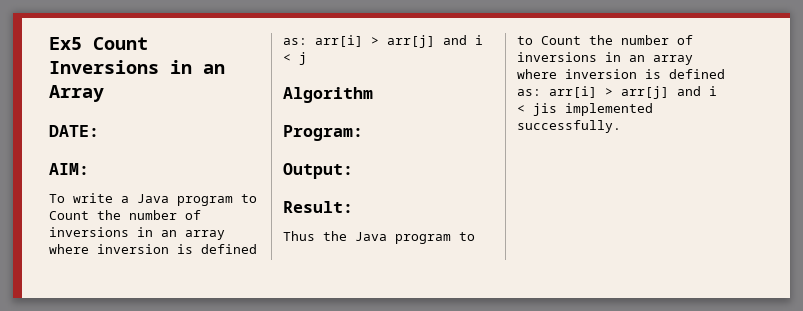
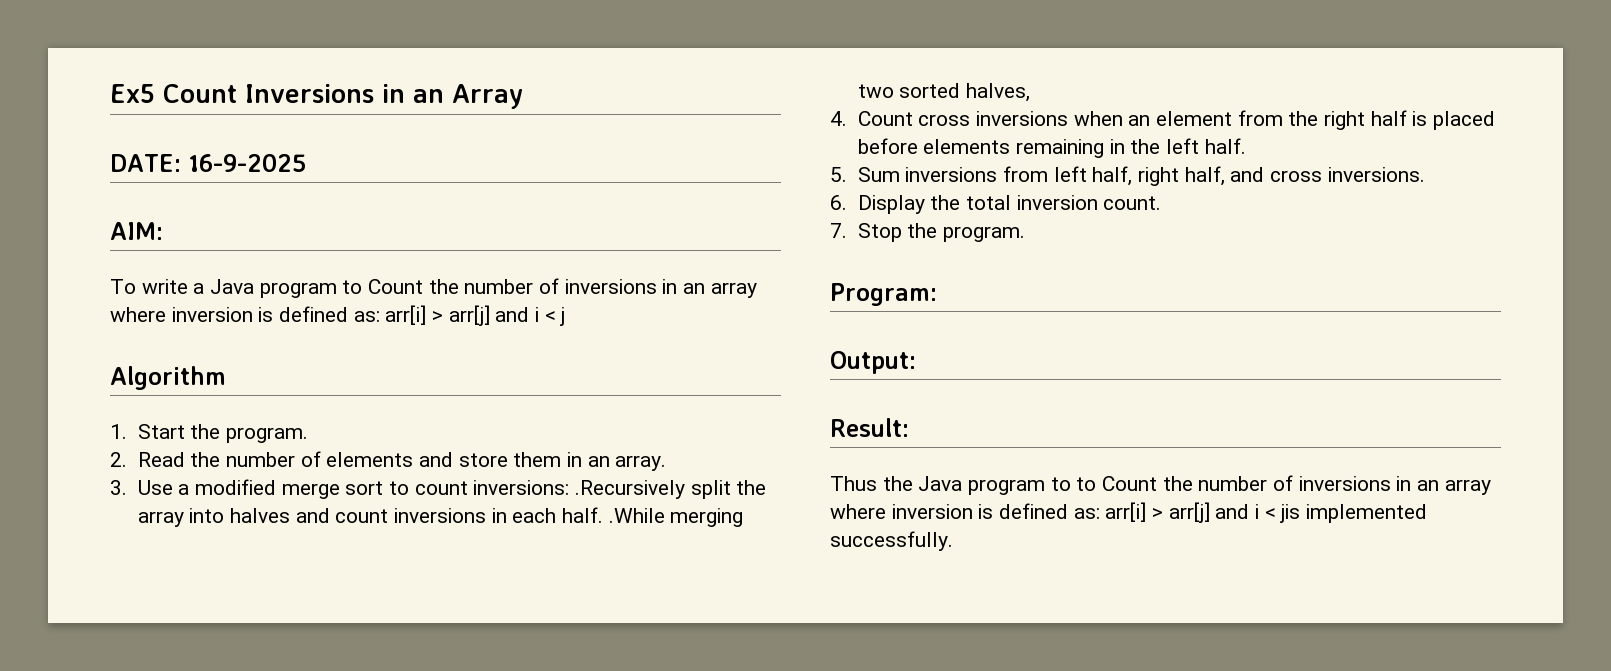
- DATE:
+ DATE: 16-9-2025
+ 1. Start the program.
+ 2. Read the number of elements and store them in an array.
+ 3. Use a modified merge sort to count inversions: .Recursively split the array into halves and count inversions in each half. .While merging two sorted halves,
+ 4. Count cross inversions when an element from the right half is placed before elements remaining in the left half.
+ 5. Sum inversions from left half, right half, and cross inversions.
+ 6. Display the total inversion count.
+ 7. Stop the program.

